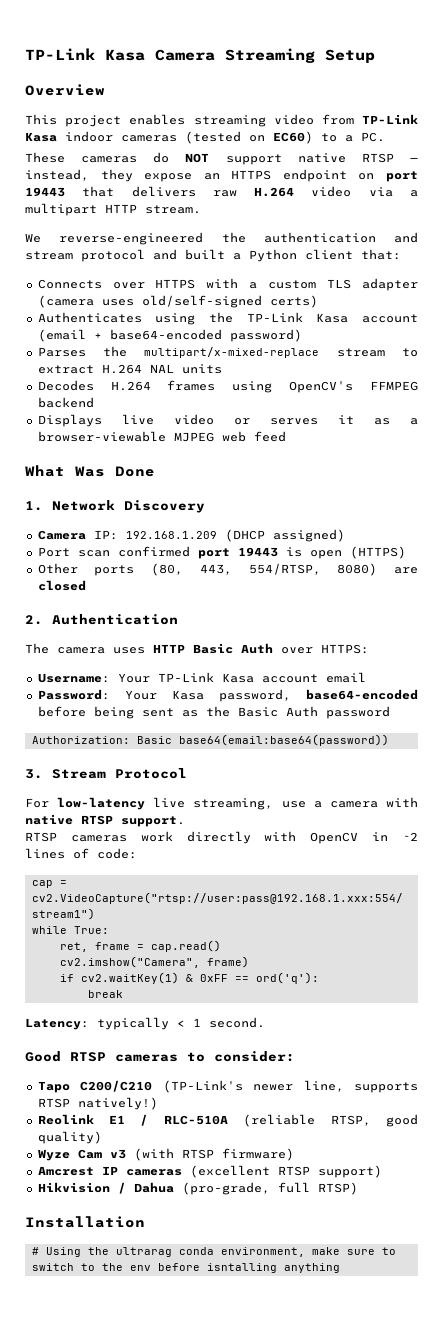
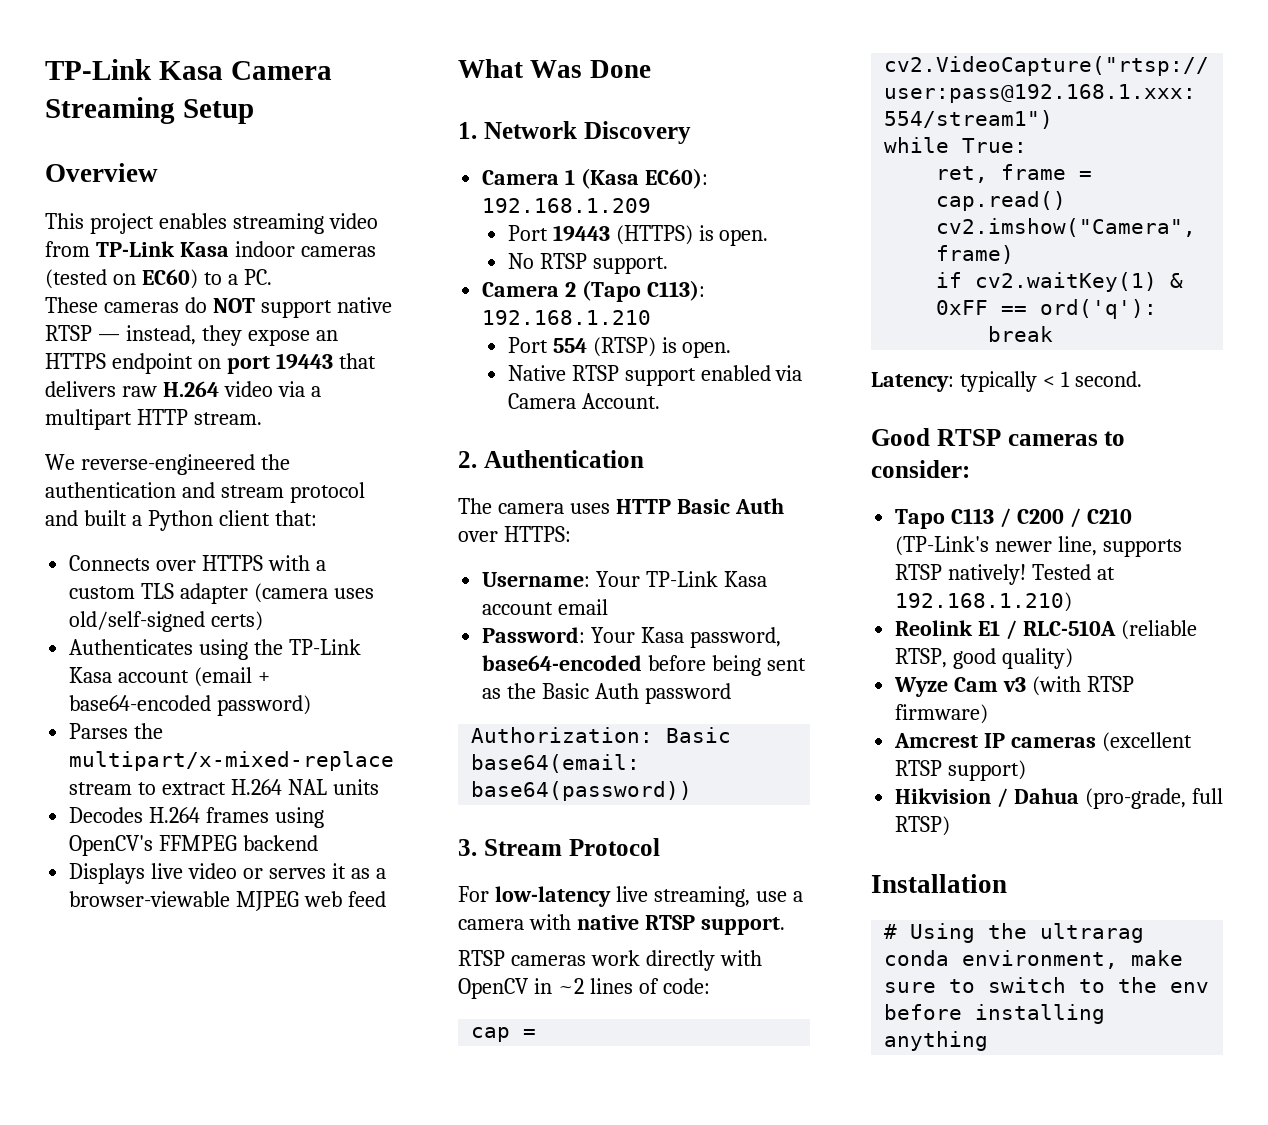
- Camera IP: 192.168.1.209 (DHCP assigned)
- Port scan confirmed port 19443 is open (HTTPS)
- Other ports (80, 443, 554/RTSP, 8080) are closed
+ Camera 1 (Kasa EC60): 192.168.1.209
+ Port 19443 (HTTPS) is open.
+ No RTSP support.
+ Camera 2 (Tapo C113): 192.168.1.210
+ Port 554 (RTSP) is open.
+ Native RTSP support enabled via Camera Account.
- Tapo C200/C210 (TP-Link's newer line, supports RTSP natively!)
+ Tapo C113 / C200 / C210 (TP-Link's newer line, supports RTSP natively! Tested at 192.168.1.210)
- # Using the ultrarag conda environment, make sure to switch to the env before isntalling anything
+ # Using the ultrarag conda environment, make sure to switch to the env before installing anything

